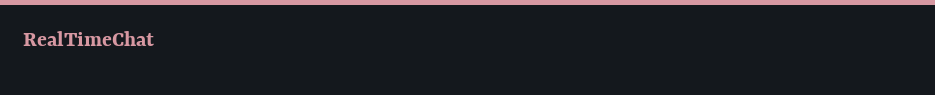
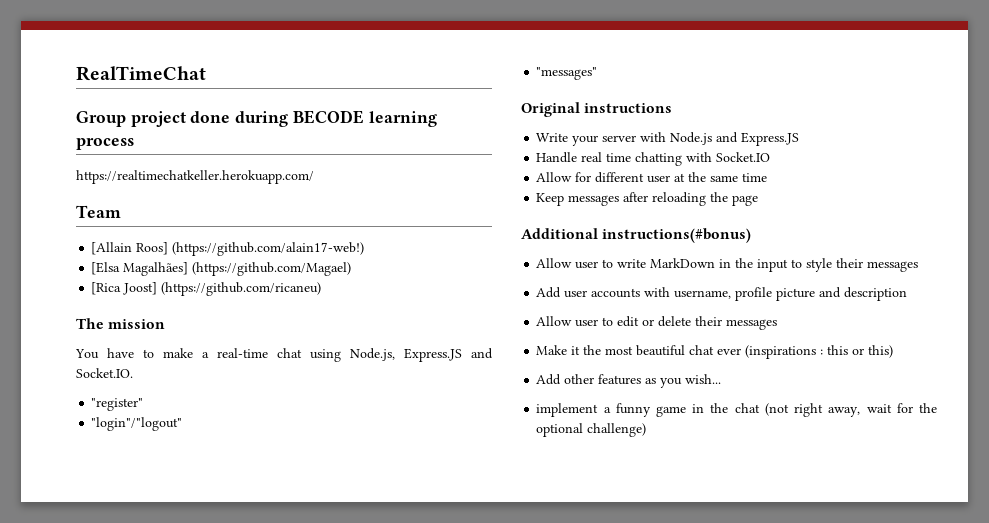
+ Group project done during BECODE learning process
+ https://realtimechatkeller.herokuapp.com/
+ Team
+ [Allain Roos] (https://github.com/alain17-web!)
+ [Elsa Magalhães] (https://github.com/Magael)
+ [Rica Joost] (https://github.com/ricaneu)
+ The mission
+ You have to make a real-time chat using Node.js, Express.JS and Socket.IO.
+ "register"
+ "login"/"logout"
+ "messages"
+ Original instructions
+ Write your server with Node.js and Express.JS
+ Handle real time chatting with Socket.IO
+ Allow for different user at the same time
+ Keep messages after reloading the page
+ Additional instructions(#bonus)
+ Allow user to write MarkDown in the input to style their messages
+ Add user accounts with username, profile picture and description
+ Allow user to edit or delete their messages
+ Make it the most beautiful chat ever (inspirations : this or this)
+ Add other features as you wish...
+ implement a funny game in the chat (not right away, wait for the optional challenge)

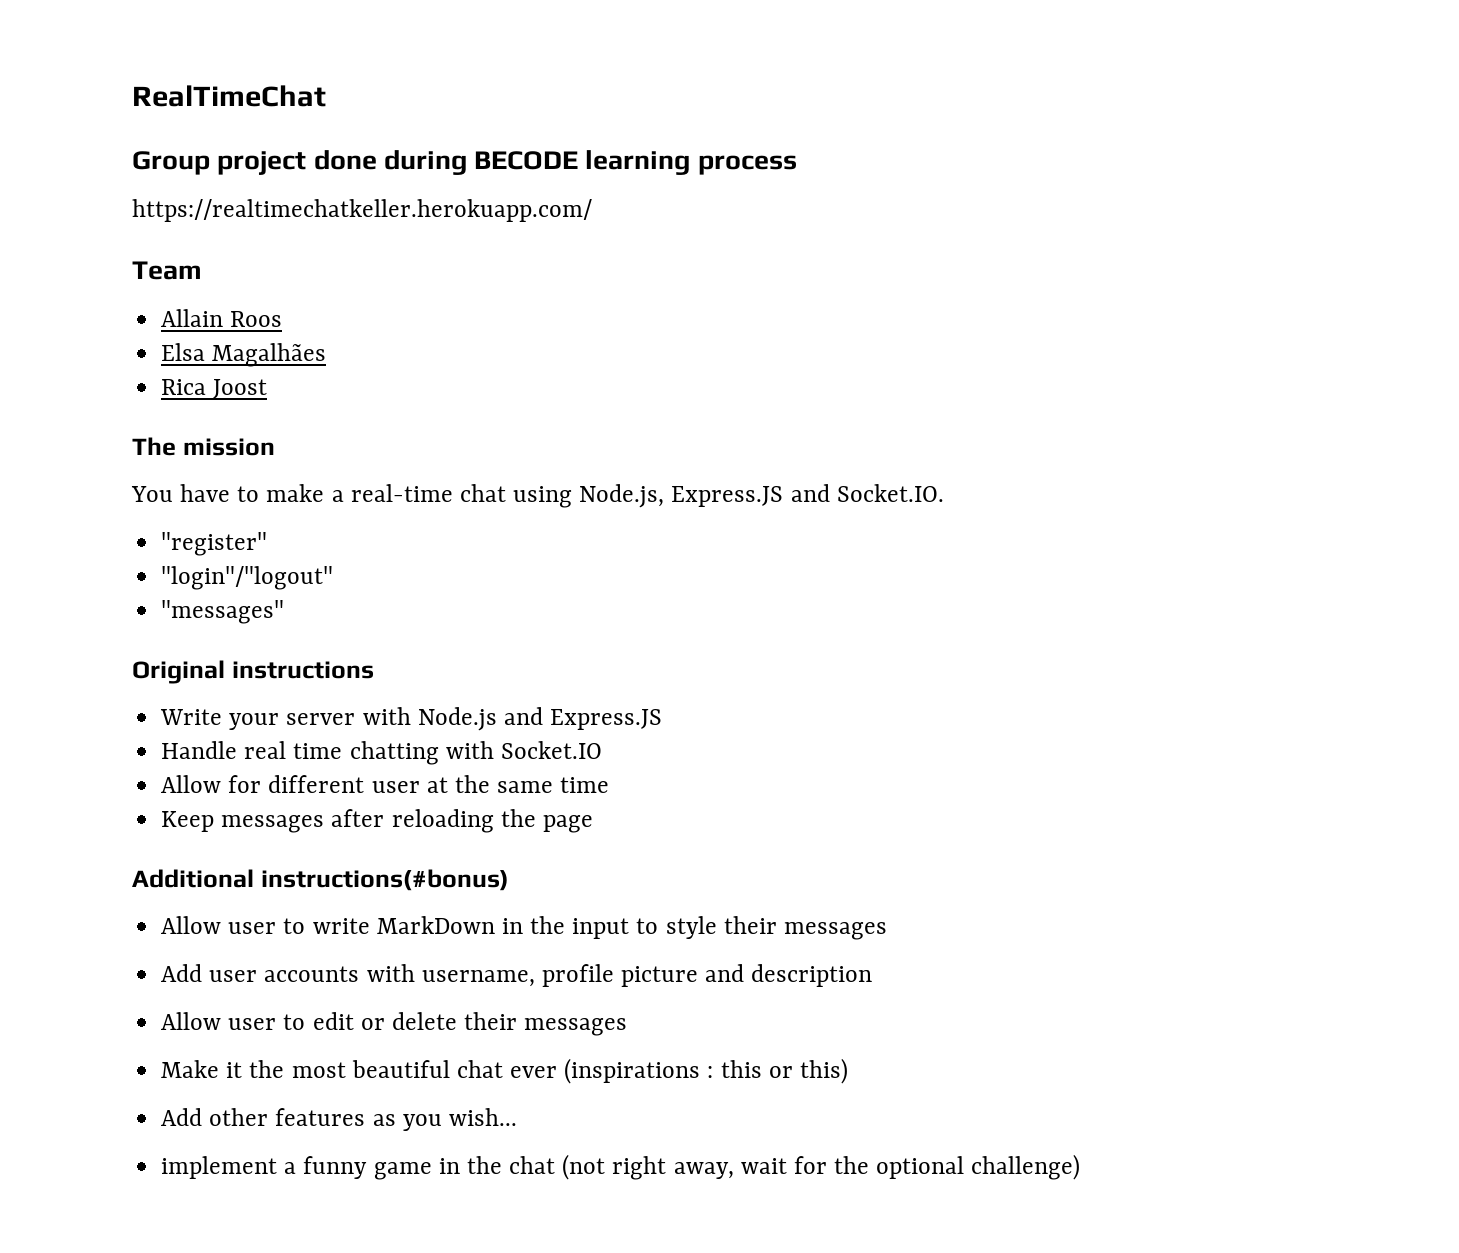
- [Allain Roos] (https://github.com/alain17-web!)
- [Elsa Magalhães] (https://github.com/Magael)
- [Rica Joost] (https://github.com/ricaneu)
+ Allain Roos
+ Elsa Magalhães
+ Rica Joost

